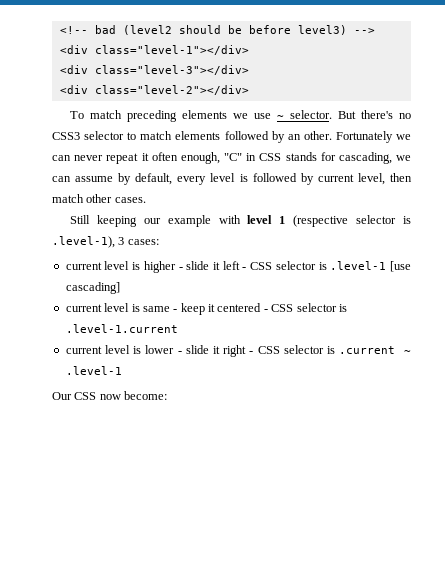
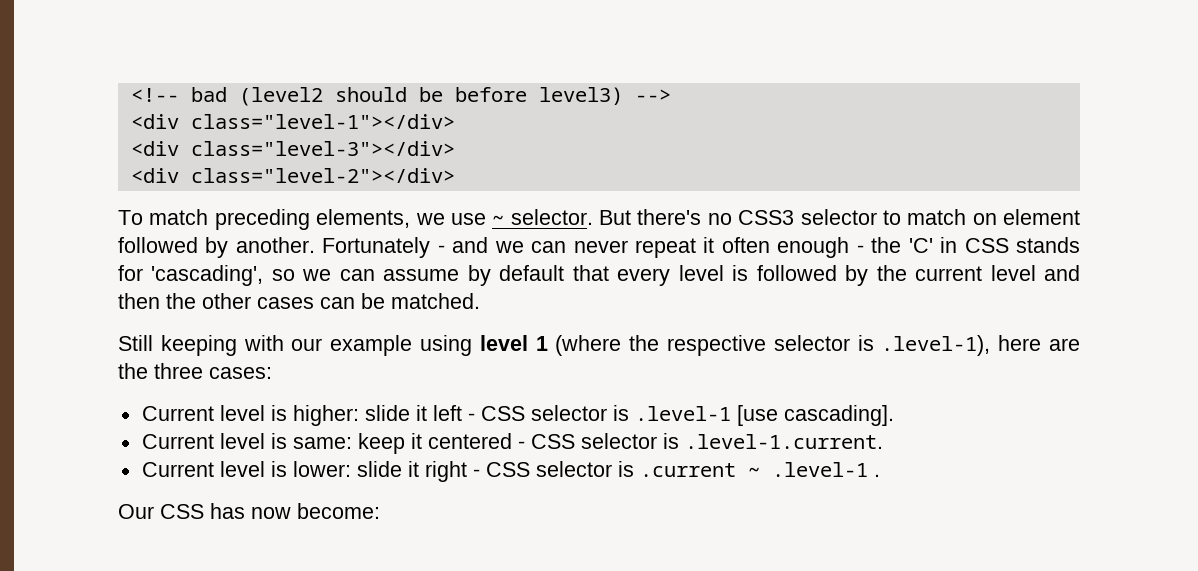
- To match preceding elements we use ~ selector.
+ To match preceding elements, we use ~ selector.
- But there's no CSS3 selector to match elements followed by an other. Fortunately we can never repeat it often enough, "C" in CSS stands for cascading, we can assume by default, every level is followed by current level, then match other cases.
+ But there's no CSS3 selector to match on element followed by another. Fortunately - and we can never repeat it often enough - the 'C' in CSS stands for 'cascading', so we can assume by default that every level is followed by the current level and then the other cases can be matched.
- Still keeping our example with level 1 (respective selector is .level-1), 3 cases:
+ Still keeping with our example using level 1 (where the respective selector is .level-1), here are the three cases:
- current level is higher - slide it left - CSS selector is .level-1 [use cascading]
- current level is same - keep it centered - CSS selector is .level-1.current
- current level is lower - slide it right - CSS selector is .current ~ .level-1
+ Current level is higher: slide it left - CSS selector is .level-1 [use cascading].
+ Current level is same: keep it centered - CSS selector is .level-1.current.
+ Current level is lower: slide it right - CSS selector is .current ~ .level-1 .
- Our CSS now become:
+ Our CSS has now become:

